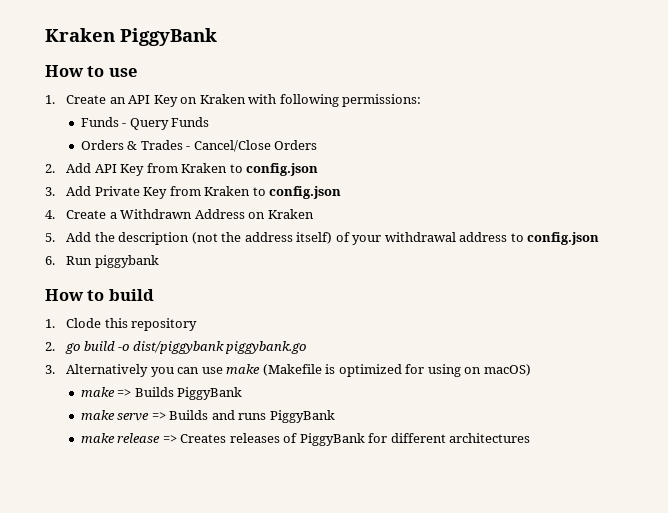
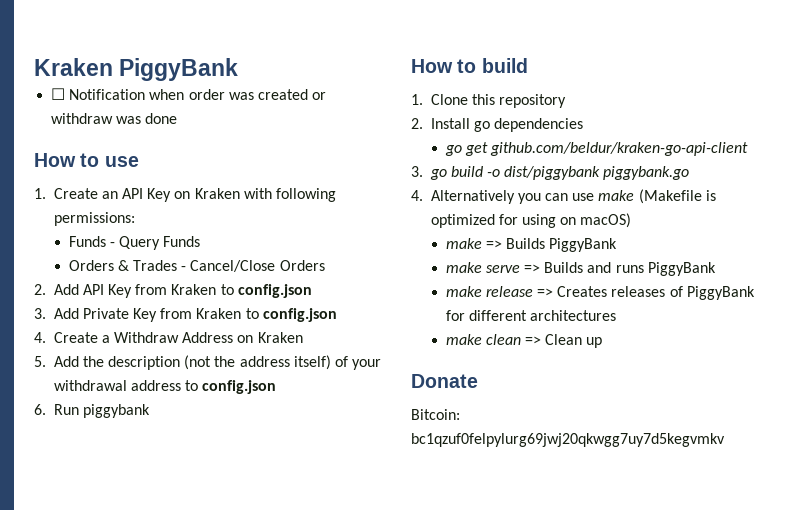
+ ☐ Notification when order was created or withdraw was done
- 4. Create a Withdrawn Address on Kraken
+ 4. Create a Withdraw Address on Kraken
- 1. Clode this repository
+ 1. Clone this repository
- 2. go build -o dist/piggybank piggybank.go
+ 2. Install go dependencies
+ go get github.com/beldur/kraken-go-api-client
+ 3. go build -o dist/piggybank piggybank.go
- 3. Alternatively you can use make (Makefile is optimized for using on macOS)
+ 4. Alternatively you can use make (Makefile is optimized for using on macOS)
+ make clean => Clean up
+ Donate
+ Bitcoin: bc1qzuf0felpylurg69jwj20qkwgg7uy7d5kegvmkv

